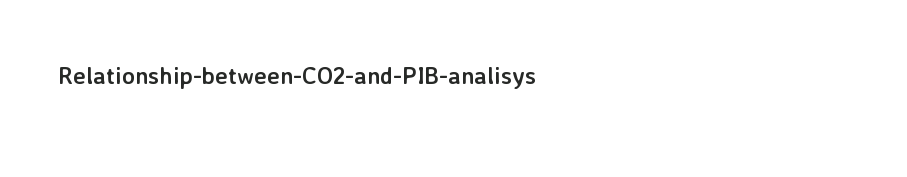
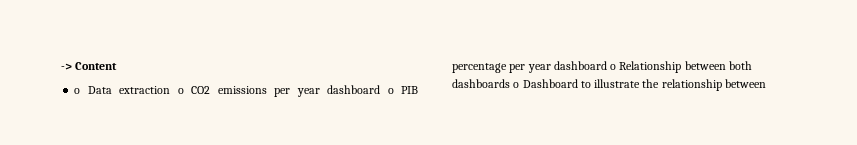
- Relationship-between-CO2-and-PIB-analisys
+ -> Content
+ o Data extraction o CO2 emissions per year dashboard o PIB percentage per year dashboard o Relationship between both dashboards o Dashboard to illustrate the relationship between

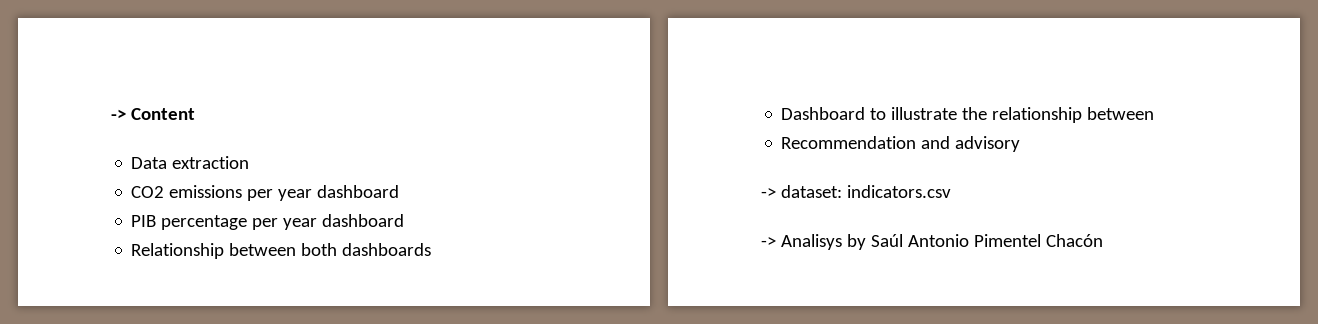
- o Data extraction o CO2 emissions per year dashboard o PIB percentage per year dashboard o Relationship between both dashboards o Dashboard to illustrate the relationship between
+ Data extraction
+ CO2 emissions per year dashboard
+ PIB percentage per year dashboard
+ Relationship between both dashboards
+ Dashboard to illustrate the relationship between
+ Recommendation and advisory
+ -> dataset: indicators.csv
+ -> Analisys by Saúl Antonio Pimentel Chacón

